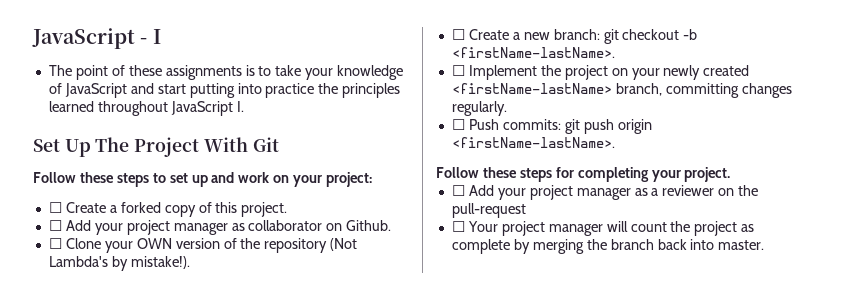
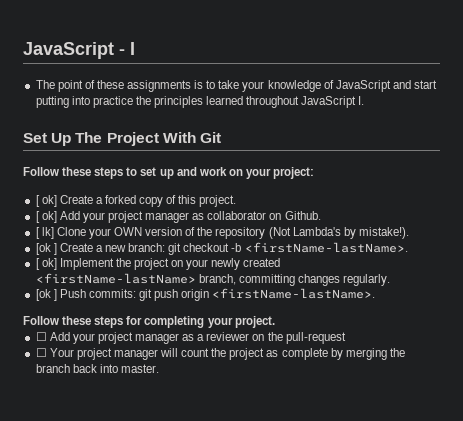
- ☐ Create a forked copy of this project.
+ [ ok] Create a forked copy of this project.
- ☐ Add your project manager as collaborator on Github.
+ [ ok] Add your project manager as collaborator on Github.
- ☐ Clone your OWN version of the repository (Not Lambda's by mistake!).
+ [ lk] Clone your OWN version of the repository (Not Lambda's by mistake!).
- ☐ Create a new branch: git checkout -b <firstName-lastName>.
+ [ok ] Create a new branch: git checkout -b <firstName-lastName>.
- ☐ Implement the project on your newly created <firstName-lastName> branch, committing changes regularly.
+ [ ok] Implement the project on your newly created <firstName-lastName> branch, committing changes regularly.
- ☐ Push commits: git push origin <firstName-lastName>.
+ [ok ] Push commits: git push origin <firstName-lastName>.

